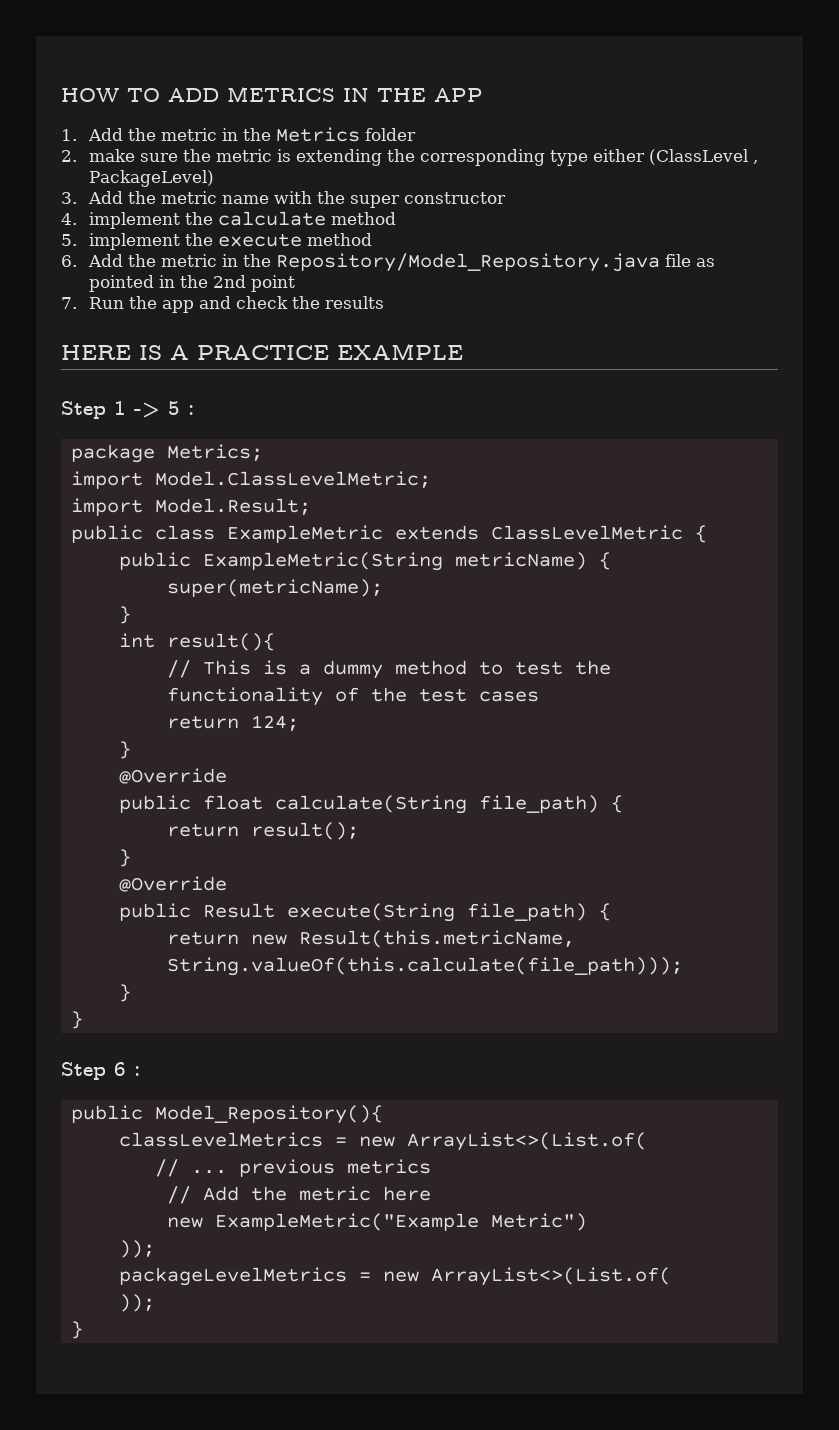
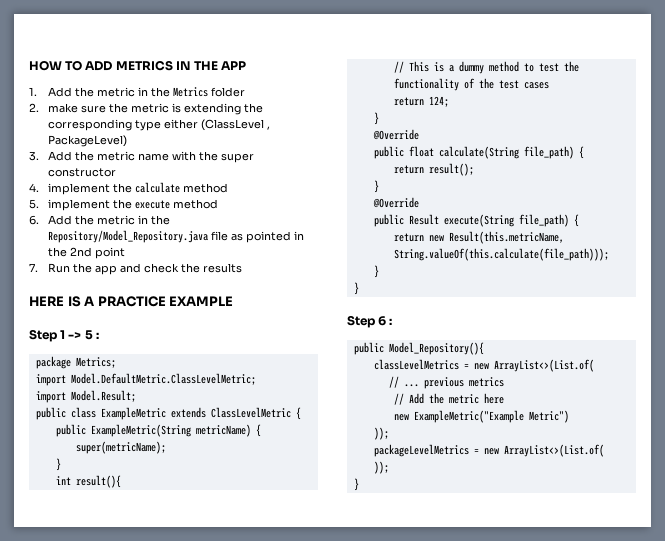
- import Model.ClassLevelMetric;
+ import Model.DefaultMetric.ClassLevelMetric;

